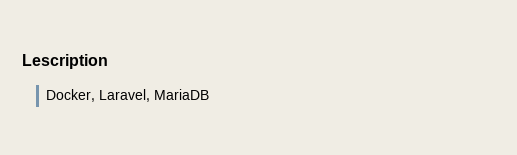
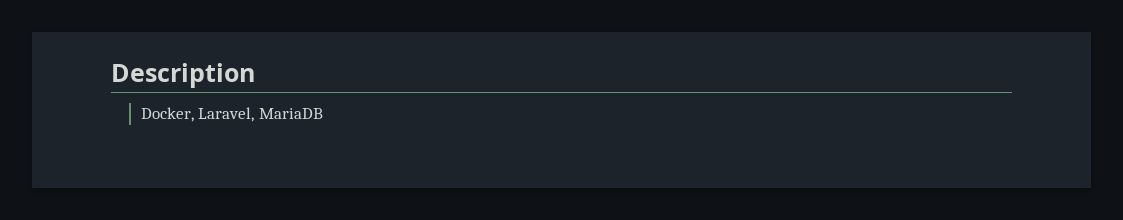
- Lescription
+ Description

